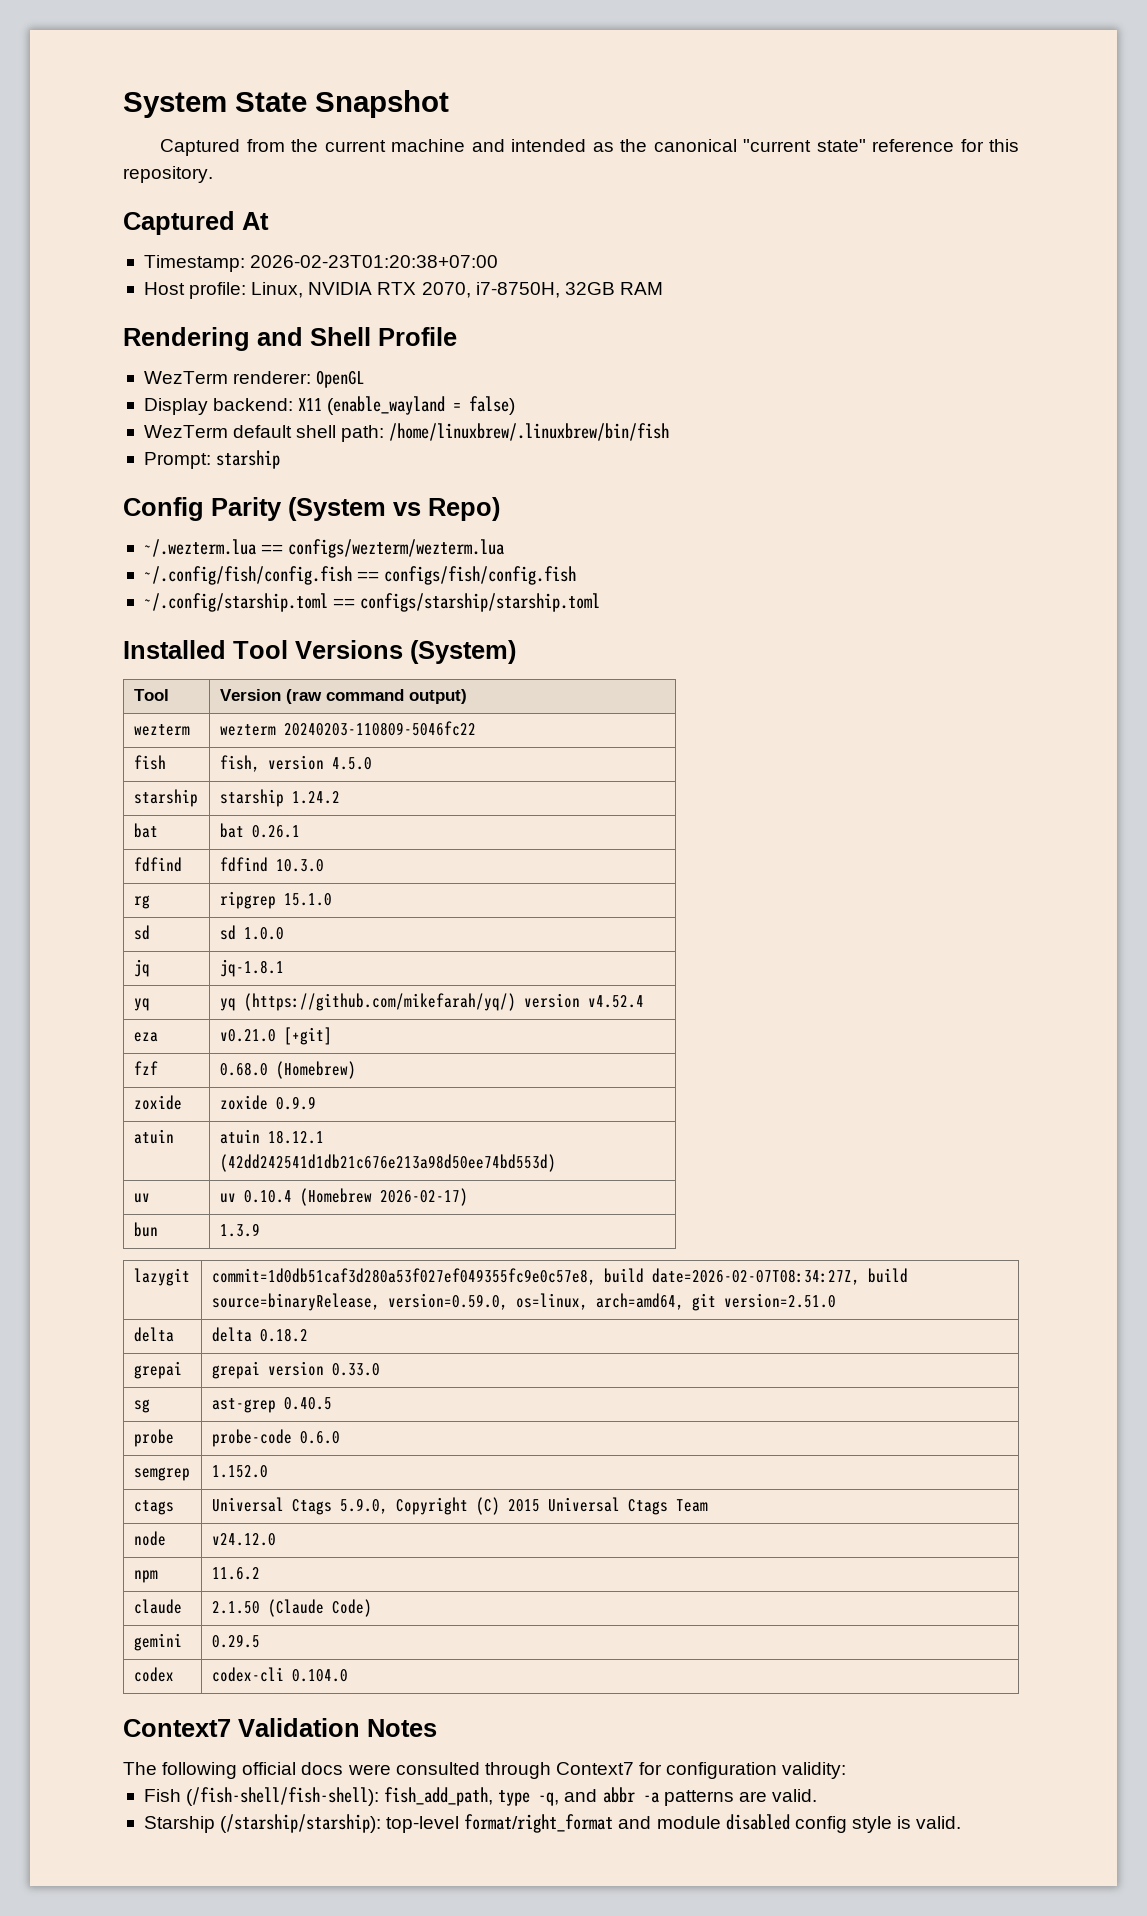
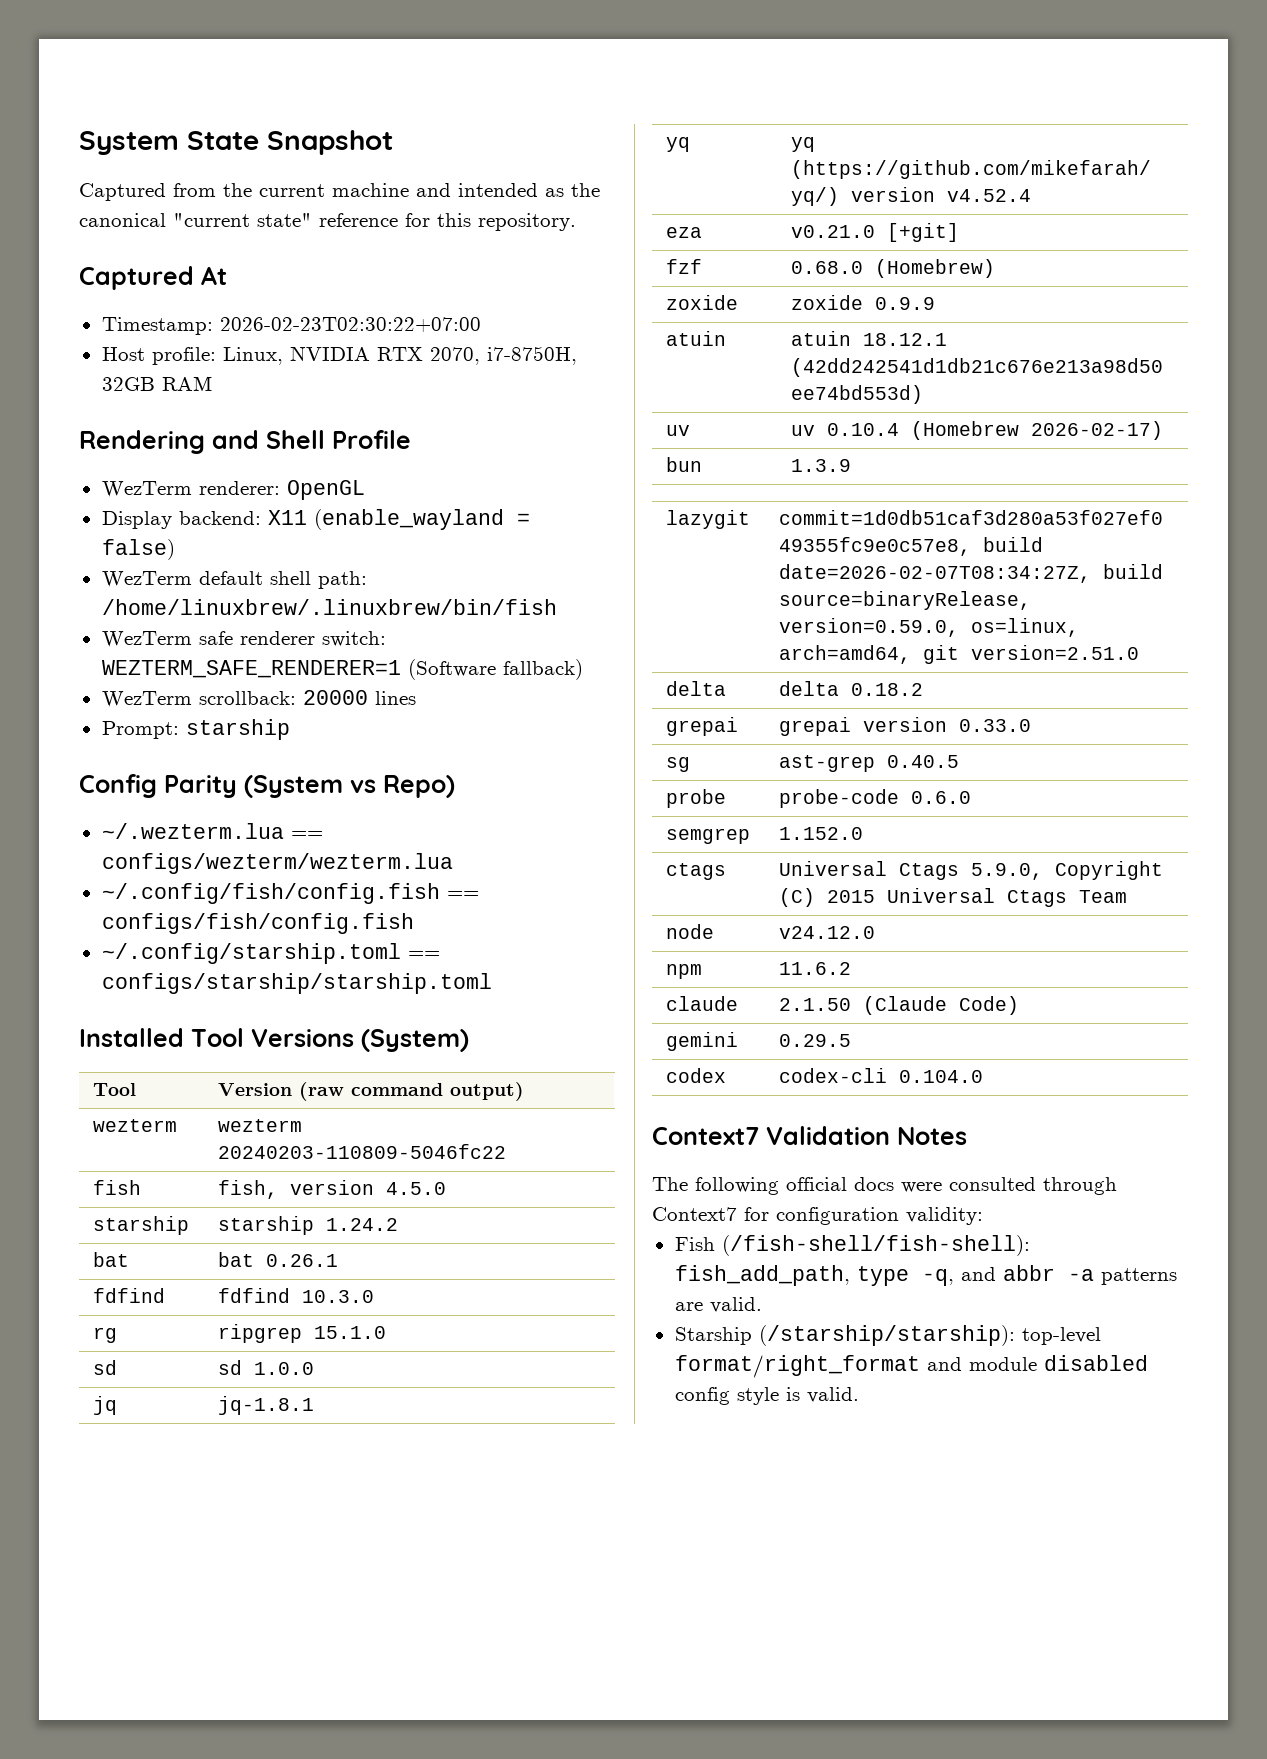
- Timestamp: 2026-02-23T01:20:38+07:00
+ Timestamp: 2026-02-23T02:30:22+07:00
+ WezTerm safe renderer switch: WEZTERM_SAFE_RENDERER=1 (Software fallback)
+ WezTerm scrollback: 20000 lines

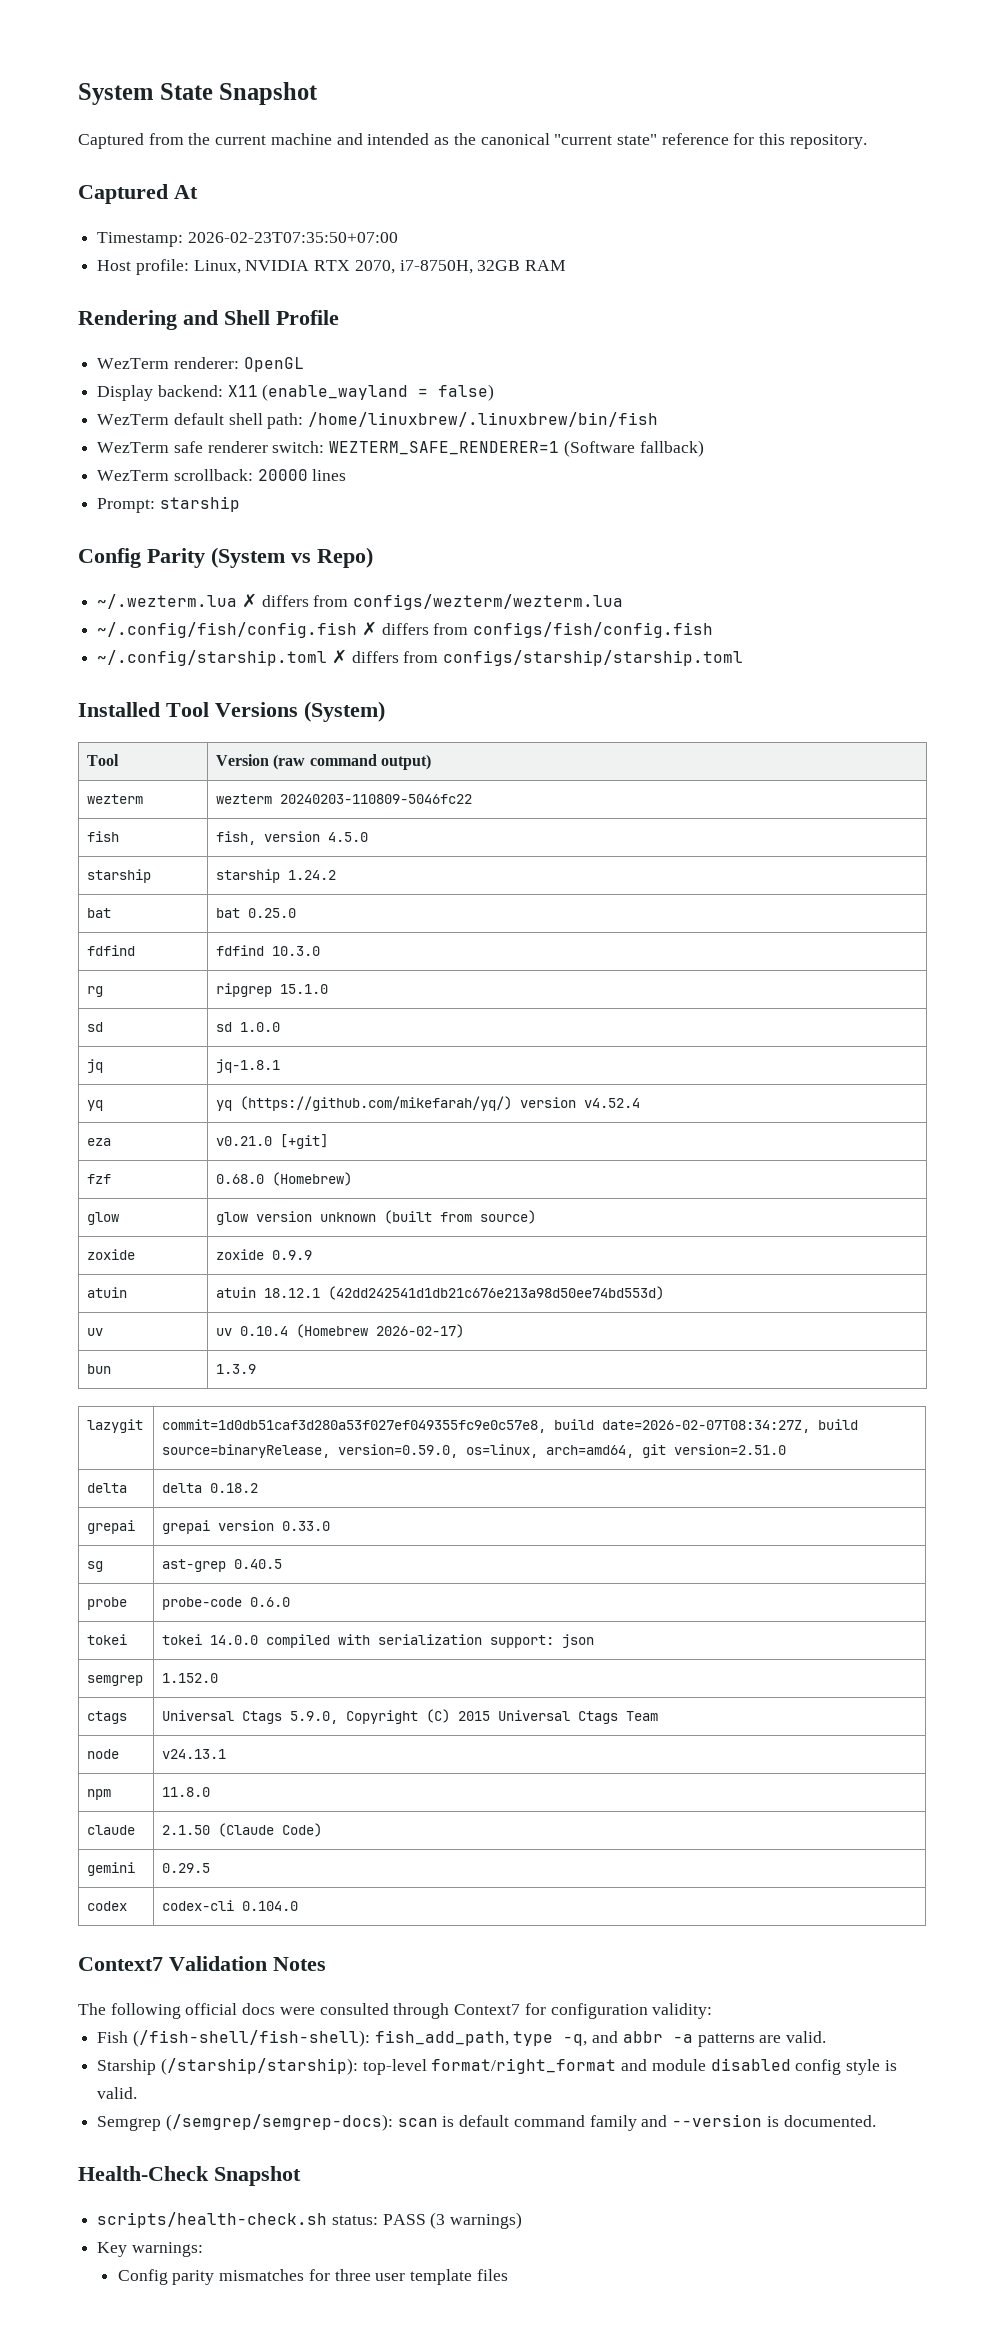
- Timestamp: 2026-02-23T02:30:22+07:00
+ Timestamp: 2026-02-23T07:35:50+07:00
- ~/.wezterm.lua == configs/wezterm/wezterm.lua
+ ~/.wezterm.lua ✗ differs from configs/wezterm/wezterm.lua
- ~/.config/fish/config.fish == configs/fish/config.fish
+ ~/.config/fish/config.fish ✗ differs from configs/fish/config.fish
- ~/.config/starship.toml == configs/starship/starship.toml
+ ~/.config/starship.toml ✗ differs from configs/starship/starship.toml
- bat | bat 0.26.1
+ bat | bat 0.25.0
+ glow | glow version unknown (built from source)
+ tokei | tokei 14.0.0 compiled with serialization support: json
- node | v24.12.0
+ node | v24.13.1
- npm | 11.6.2
+ npm | 11.8.0
+ Semgrep (/semgrep/semgrep-docs): scan is default command family and --version is documented.
+ Health-Check Snapshot
+ scripts/health-check.sh status: PASS (3 warnings)
+ Key warnings:
+ Config parity mismatches for three user template files

